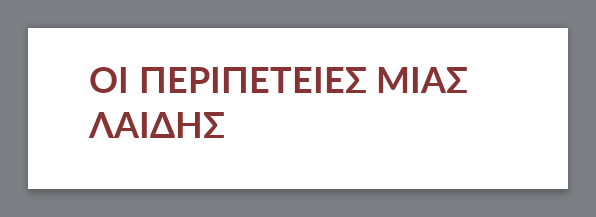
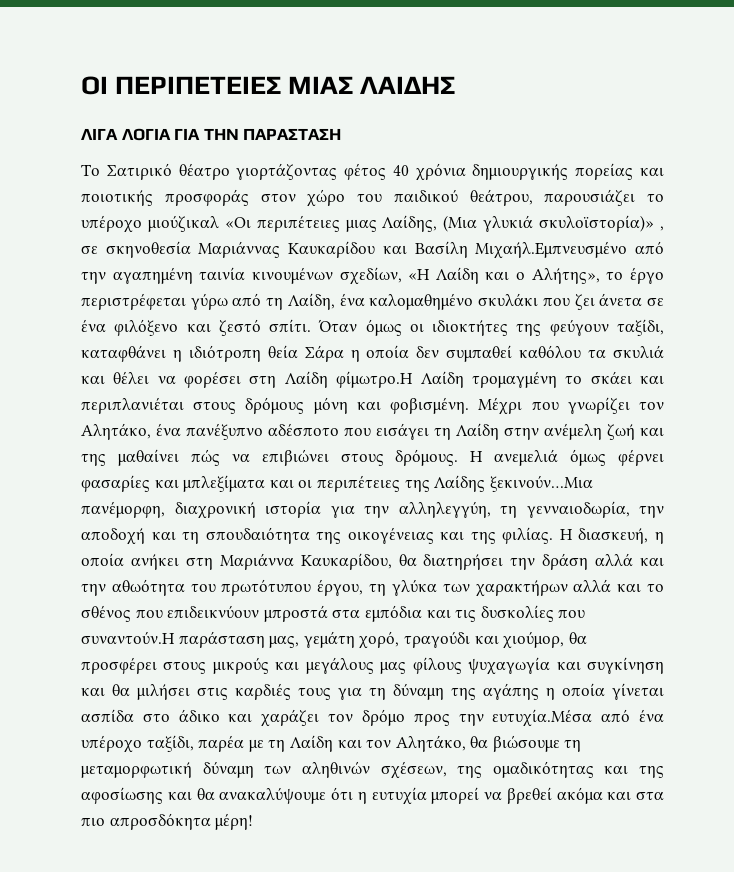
+ ΛΙΓΑ ΛΟΓΙΑ ΓΙΑ ΤΗΝ ΠΑΡΑΣΤΑΣΗ
+ Το Σατιρικό θέατρο γιορτάζοντας φέτος 40 χρόνια δημιουργικής πορείας και ποιοτικής προσφοράς στον χώρο του παιδικού θεάτρου, παρουσιάζει το υπέροχο μιούζικαλ «Οι περιπέτειες μιας Λαίδης, (Μια γλυκιά σκυλοϊστορία)» , σε σκηνοθεσία Μαριάννας Καυκαρίδου και Βασίλη Μιχαήλ.Εμπνευσμένο από την αγαπημένη ταινία κινουμένων σχεδίων, «Η Λαίδη και ο Αλήτης», το έργο περιστρέφεται γύρω από τη Λαίδη, ένα καλομαθημένο σκυλάκι που ζει άνετα σε ένα φιλόξενο και ζεστό σπίτι. Όταν όμως οι ιδιοκτήτες της φεύγουν ταξίδι, καταφθάνει η ιδιότροπη θεία Σάρα η οποία δεν συμπαθεί καθόλου τα σκυλιά και θέλει να φορέσει στη Λαίδη φίμωτρο.Η Λαίδη τρομαγμένη το σκάει και περιπλανιέται στους δρόμους μόνη και φοβισμένη. Μέχρι που γνωρίζει τον Αλητάκο, ένα πανέξυπνο αδέσποτο που εισάγει τη Λαίδη στην ανέμελη ζωή και της μαθαίνει πώς να επιβιώνει στους δρόμους. Η ανεμελιά όμως φέρνει φασαρίες και μπλεξίματα και οι περιπέτειες της Λαίδης ξεκινούν…Μια πανέμορφη, διαχρονική ιστορία για την αλληλεγγύη, τη γενναιοδωρία, την αποδοχή και τη σπουδαιότητα της οικογένειας και της φιλίας. Η διασκευή, η οποία ανήκει στη Μαριάννα Καυκαρίδου, θα διατηρήσει την δράση αλλά και την αθωότητα του πρωτότυπου έργου, τη γλύκα των χαρακτήρων αλλά και το σθένος που επιδεικνύουν μπροστά στα εμπόδια και τις δυσκολίες που συναντούν.Η παράσταση μας, γεμάτη χορό, τραγούδι και χιούμορ, θα προσφέρει στους μικρούς και μεγάλους μας φίλους ψυχαγωγία και συγκίνηση και θα μιλήσει στις καρδιές τους για τη δύναμη της αγάπης η οποία γίνεται ασπίδα στο άδικο και χαράζει τον δρόμο προς την ευτυχία.Μέσα από ένα υπέροχο ταξίδι, παρέα με τη Λαίδη και τον Αλητάκο, θα βιώσουμε τη μεταμορφωτική δύναμη των αληθινών σχέσεων, της ομαδικότητας και της αφοσίωσης και θα ανακαλύψουμε ότι η ευτυχία μπορεί να βρεθεί ακόμα και στα πιο απροσδόκητα μέρη!

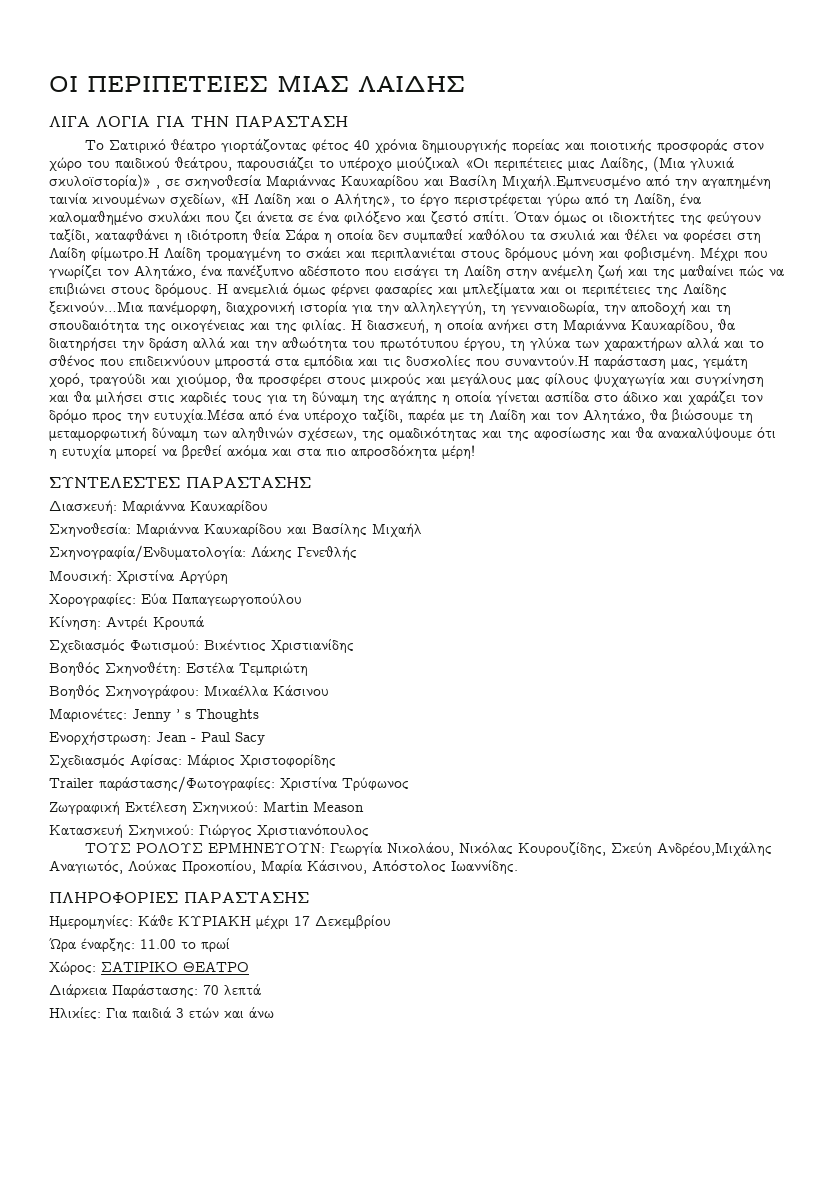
+ ΣΥΝΤΕΛΕΣΤΕΣ ΠΑΡΑΣΤΑΣΗΣ
+ Διασκευή: Μαριάννα Καυκαρίδου
+ Σκηνοθεσία: Μαριάννα Καυκαρίδου και Βασίλης Μιχαήλ
+ Σκηνογραφία/Ενδυματολογία: Λάκης Γενεθλής
+ Μουσική: Χριστίνα Αργύρη
+ Χορογραφίες: Εύα Παπαγεωργοπούλου
+ Κίνηση: Αντρέι Κρουπά
+ Σχεδιασμός Φωτισμού: Βικέντιος Χριστιανίδης
+ Βοηθός Σκηνοθέτη: Εστέλα Τεμπριώτη
+ Βοηθός Σκηνογράφου: Μικαέλλα Κάσινου
+ Μαριονέτες: Jenny ’ s Thoughts
+ Ενορχήστρωση: Jean - Paul Sacy
+ Σχεδιασμός Αφίσας: Μάριος Χριστοφορίδης
+ Trailer παράστασης/Φωτογραφίες: Χριστίνα Τρύφωνος
+ Ζωγραφική Εκτέλεση Σκηνικού: Martin Meason
+ Κατασκευή Σκηνικού: Γιώργος Χριστιανόπουλος
+ ΤΟΥΣ ΡΟΛΟΥΣ ΕΡΜΗΝΕΥΟΥΝ: Γεωργία Νικολάου, Νικόλας Κουρουζίδης, Σκεύη Ανδρέου,Μιχάλης Αναγιωτός, Λούκας Προκοπίου, Μαρία Κάσινου, Απόστολος Ιωαννίδης.
+ ΠΛΗΡΟΦΟΡΙΕΣ ΠΑΡΑΣΤΑΣΗΣ
+ Ημερομηνίες: Κάθε ΚΥΡΙΑΚΗ μέχρι 17 Δεκεμβρίου
+ Ώρα έναρξης: 11.00 το πρωί
+ Χώρος: ΣΑΤΙΡΙΚΟ ΘΕΑΤΡΟ
+ Διάρκεια Παράστασης: 70 λεπτά
+ Ηλικίες: Για παιδιά 3 ετών και άνω

